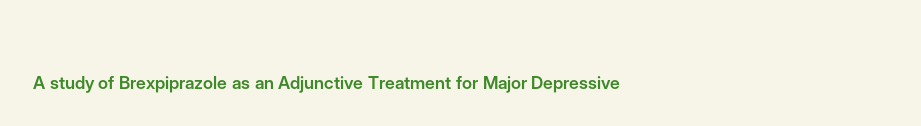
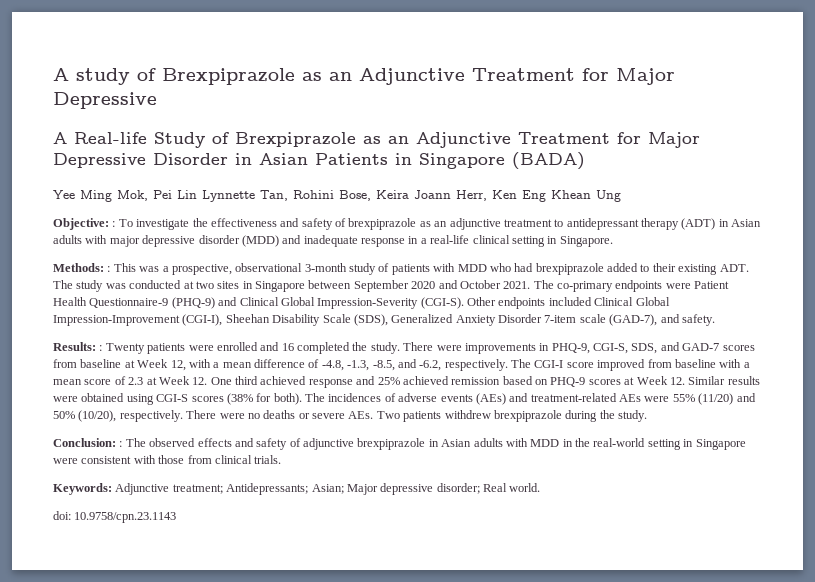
+ A Real-life Study of Brexpiprazole as an Adjunctive Treatment for Major Depressive Disorder in Asian Patients in Singapore (BADA)
+ Yee Ming Mok, Pei Lin Lynnette Tan, Rohini Bose, Keira Joann Herr, Ken Eng Khean Ung
+ Objective: : To investigate the effectiveness and safety of brexpiprazole as an adjunctive treatment to antidepressant therapy (ADT) in Asian adults with major depressive disorder (MDD) and inadequate response in a real-life clinical setting in Singapore.
+ Methods: : This was a prospective, observational 3-month study of patients with MDD who had brexpiprazole added to their existing ADT. The study was conducted at two sites in Singapore between September 2020 and October 2021. The co-primary endpoints were Patient Health Questionnaire-9 (PHQ-9) and Clinical Global Impression-Severity (CGI-S). Other endpoints included Clinical Global Impression-Improvement (CGI-I), Sheehan Disability Scale (SDS), Generalized Anxiety Disorder 7-item scale (GAD-7), and safety.
+ Results: : Twenty patients were enrolled and 16 completed the study. There were improvements in PHQ-9, CGI-S, SDS, and GAD-7 scores from baseline at Week 12, with a mean difference of -4.8, -1.3, -8.5, and -6.2, respectively. The CGI-I score improved from baseline with a mean score of 2.3 at Week 12. One third achieved response and 25% achieved remission based on PHQ-9 scores at Week 12. Similar results were obtained using CGI-S scores (38% for both). The incidences of adverse events (AEs) and treatment-related AEs were 55% (11/20) and 50% (10/20), respectively. There were no deaths or severe AEs. Two patients withdrew brexpiprazole during the study.
+ Conclusion: : The observed effects and safety of adjunctive brexpiprazole in Asian adults with MDD in the real-world setting in Singapore were consistent with those from clinical trials.
+ Keywords: Adjunctive treatment; Antidepressants; Asian; Major depressive disorder; Real world.
+ doi: 10.9758/cpn.23.1143

